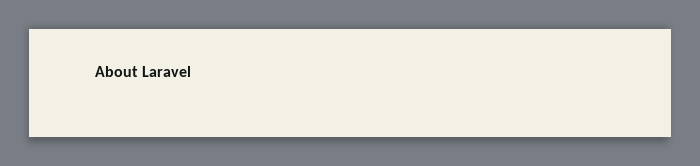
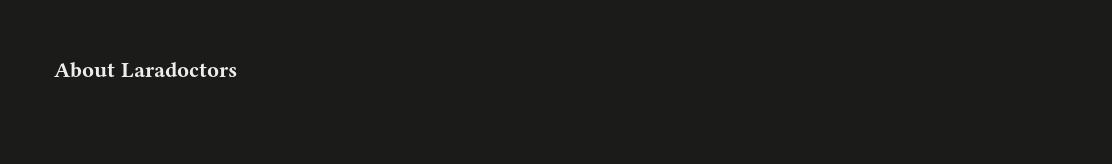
- About Laravel
+ About Laradoctors

